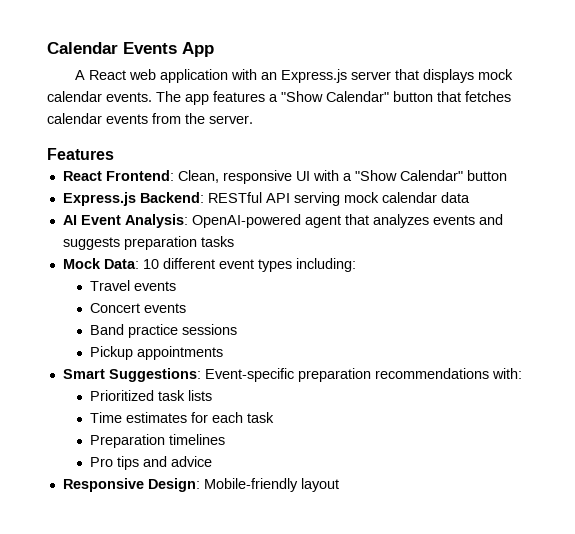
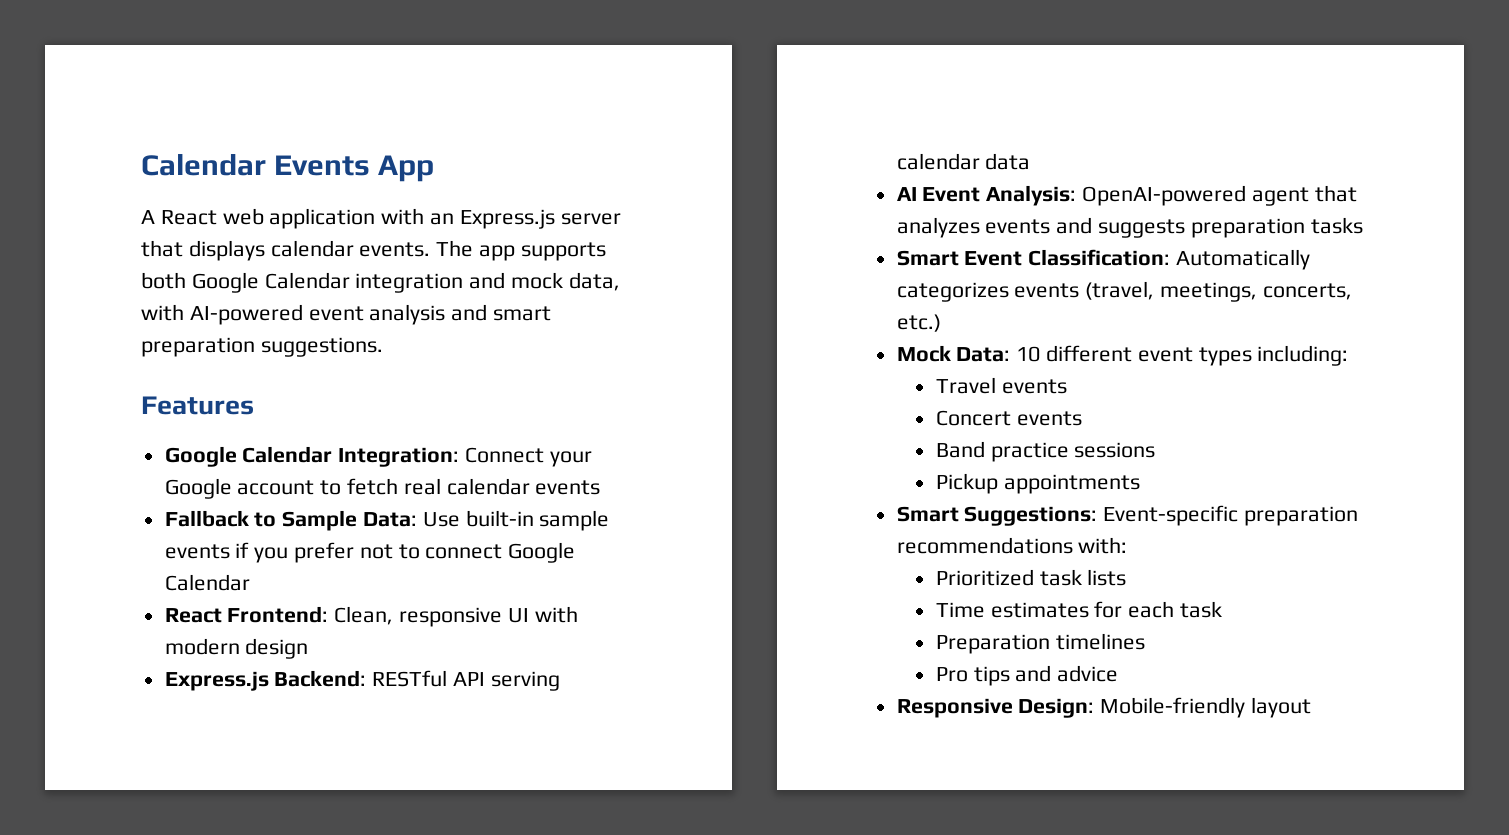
- A React web application with an Express.js server that displays mock calendar events.
+ A React web application with an Express.js server that displays calendar events.
- The app features a "Show Calendar" button that fetches calendar events from the server.
+ The app supports both Google Calendar integration and mock data, with AI-powered event analysis and smart preparation suggestions.
  Features
+ Google Calendar Integration: Connect your Google account to fetch real calendar events
+ Fallback to Sample Data: Use built-in sample events if you prefer not to connect Google Calendar
- React Frontend: Clean, responsive UI with a "Show Calendar" button
+ React Frontend: Clean, responsive UI with modern design
- Express.js Backend: RESTful API serving mock calendar data
+ Express.js Backend: RESTful API serving calendar data
+ Smart Event Classification: Automatically categorizes events (travel, meetings, concerts, etc.)

